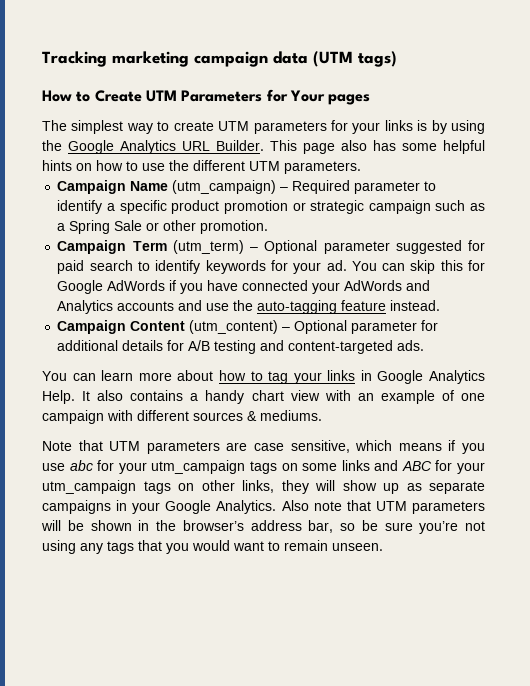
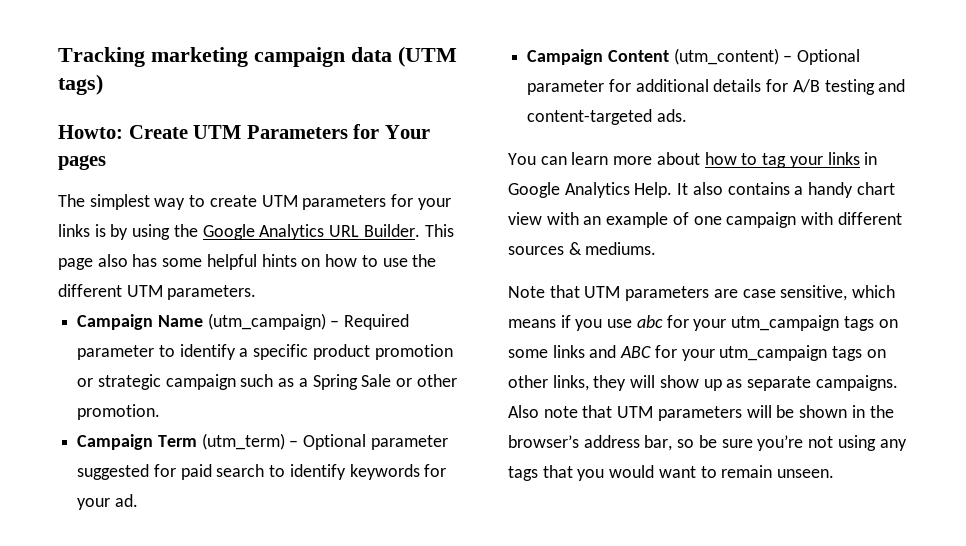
- How to Create UTM Parameters for Your pages
+ Howto: Create UTM Parameters for Your pages
- You can skip this for Google AdWords if you have connected your AdWords and Analytics accounts and use the auto-tagging feature instead.
- Note that UTM parameters are case sensitive, which means if you use abc for your utm_campaign tags on some links and ABC for your utm_campaign tags on other links, they will show up as separate campaigns in your Google Analytics.
+ Note that UTM parameters are case sensitive, which means if you use abc for your utm_campaign tags on some links and ABC for your utm_campaign tags on other links, they will show up as separate campaigns.

